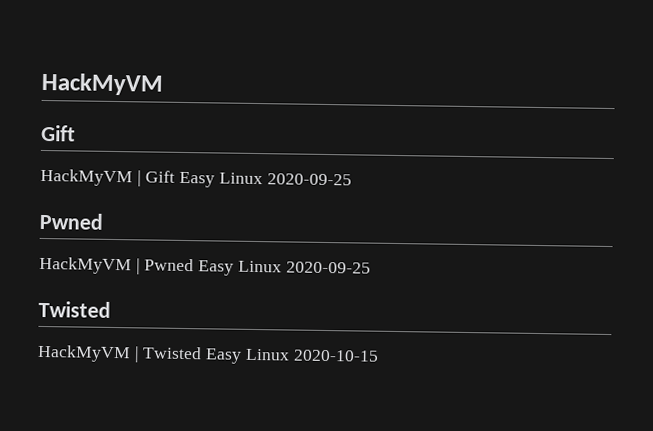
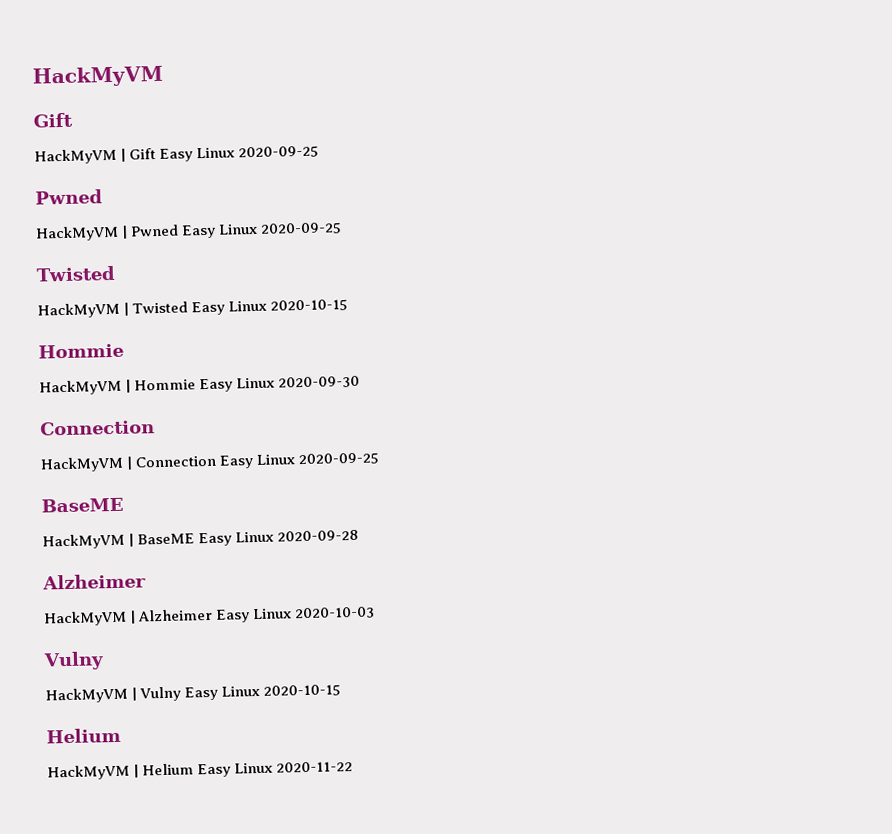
  HackMyVM | Twisted Easy Linux 2020-10-15
+ Hommie
+ HackMyVM | Hommie Easy Linux 2020-09-30
+ Connection
+ HackMyVM | Connection Easy Linux 2020-09-25
+ BaseME
+ HackMyVM | BaseME Easy Linux 2020-09-28
+ Alzheimer
+ HackMyVM | Alzheimer Easy Linux 2020-10-03
+ Vulny
+ HackMyVM | Vulny Easy Linux 2020-10-15
+ Helium
+ HackMyVM | Helium Easy Linux 2020-11-22

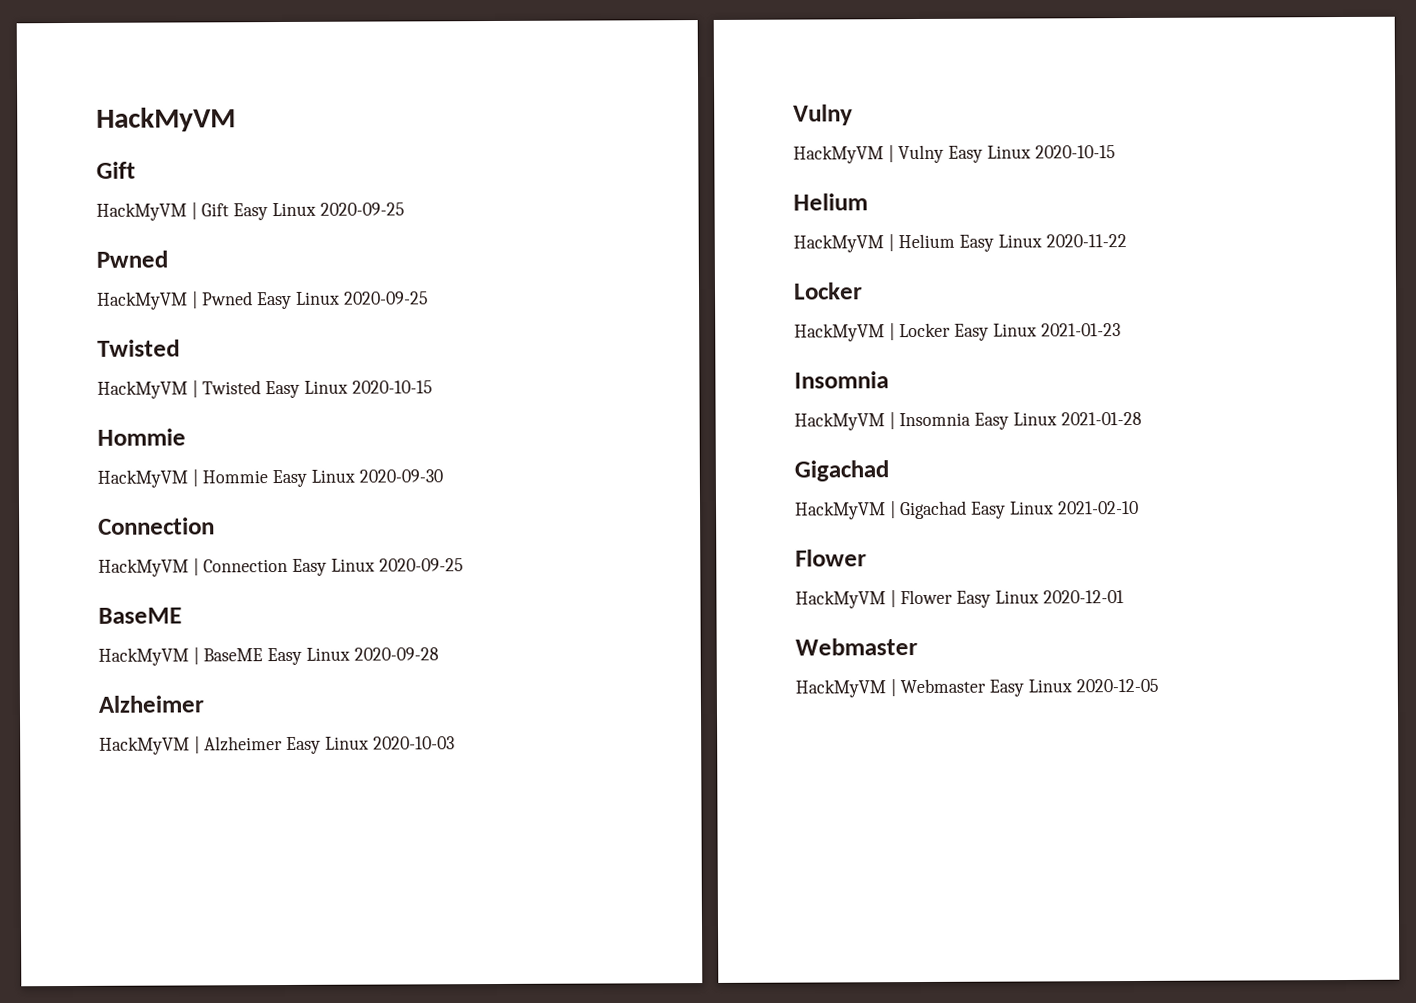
  HackMyVM | Helium Easy Linux 2020-11-22
+ Locker
+ HackMyVM | Locker Easy Linux 2021-01-23
+ Insomnia
+ HackMyVM | Insomnia Easy Linux 2021-01-28
+ Gigachad
+ HackMyVM | Gigachad Easy Linux 2021-02-10
+ Flower
+ HackMyVM | Flower Easy Linux 2020-12-01
+ Webmaster
+ HackMyVM | Webmaster Easy Linux 2020-12-05

